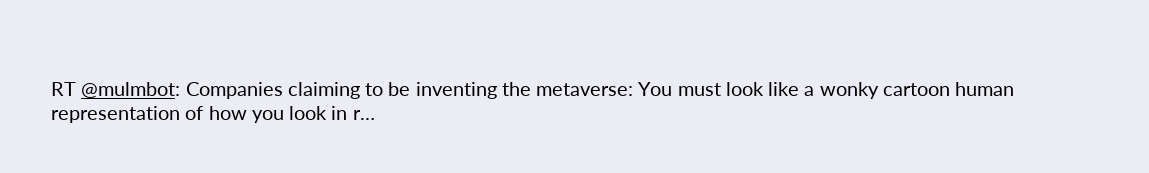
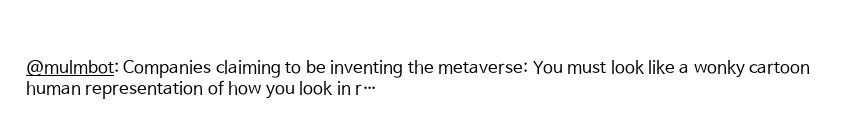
- RT @mulmbot: Companies claiming to be inventing the metaverse: You must look like a wonky cartoon human representation of how you look in r…
+ @mulmbot: Companies claiming to be inventing the metaverse: You must look like a wonky cartoon human representation of how you look in r…

